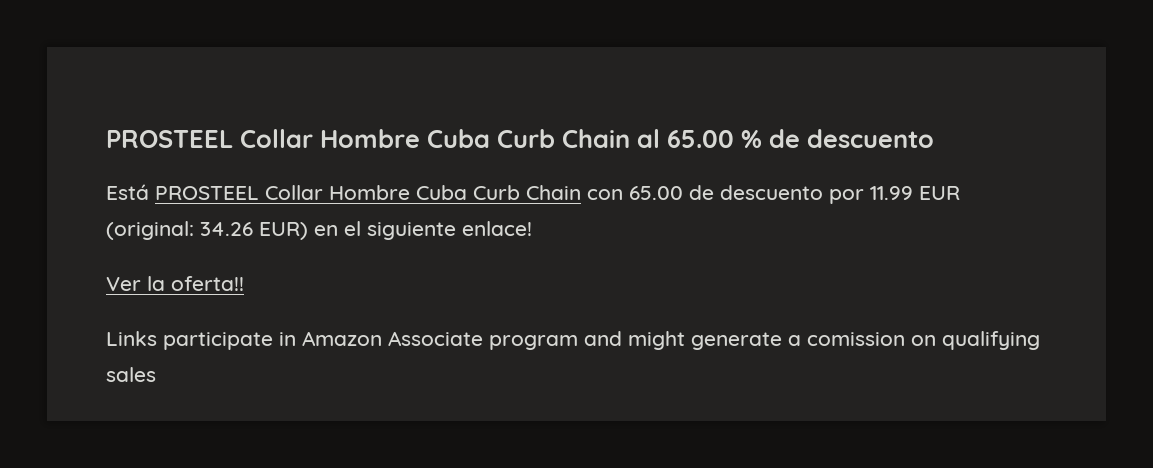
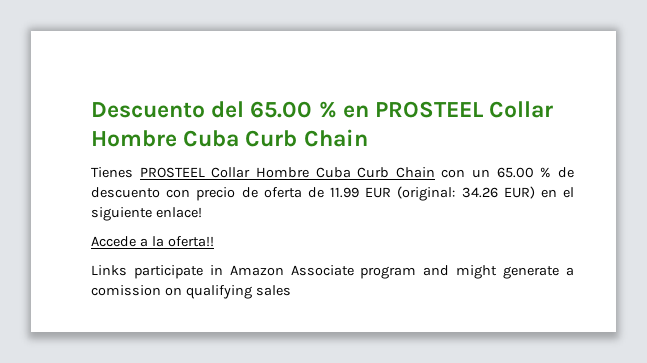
- PROSTEEL Collar Hombre Cuba Curb Chain al 65.00 % de descuento
- Está PROSTEEL Collar Hombre Cuba Curb Chain con 65.00 de descuento por 11.99 EUR (original: 34.26 EUR) en el siguiente enlace!
+ Descuento del 65.00 % en PROSTEEL Collar Hombre Cuba Curb Chain
+ Tienes PROSTEEL Collar Hombre Cuba Curb Chain con un 65.00 % de descuento con precio de oferta de 11.99 EUR (original: 34.26 EUR) en el siguiente enlace!
- Ver la oferta!!
+ Accede a la oferta!!

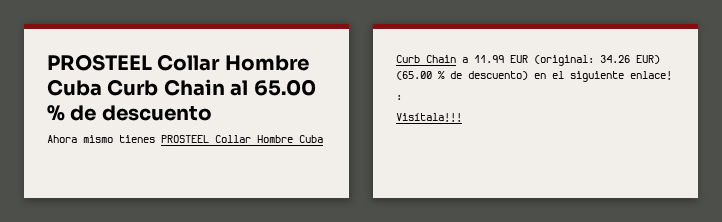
- Descuento del 65.00 % en PROSTEEL Collar Hombre Cuba Curb Chain
- Tienes PROSTEEL Collar Hombre Cuba Curb Chain con un 65.00 % de descuento con precio de oferta de 11.99 EUR (original: 34.26 EUR) en el siguiente enlace!
+ PROSTEEL Collar Hombre Cuba Curb Chain al 65.00 % de descuento
+ Ahora mismo tienes PROSTEEL Collar Hombre Cuba Curb Chain a 11.99 EUR (original: 34.26 EUR) (65.00 % de descuento) en el siguiente enlace!
- Accede a la oferta!!
- Links participate in Amazon Associate program and might generate a comission on qualifying sales
+ :
+ Visítala!!!

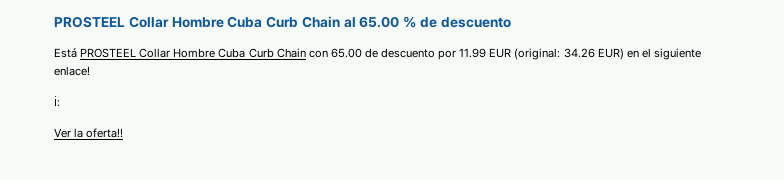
- Ahora mismo tienes PROSTEEL Collar Hombre Cuba Curb Chain a 11.99 EUR (original: 34.26 EUR) (65.00 % de descuento) en el siguiente enlace!
+ Está PROSTEEL Collar Hombre Cuba Curb Chain con 65.00 de descuento por 11.99 EUR (original: 34.26 EUR) en el siguiente enlace!
- :
- Visítala!!!
+ ℹ:
+ Ver la oferta!!

